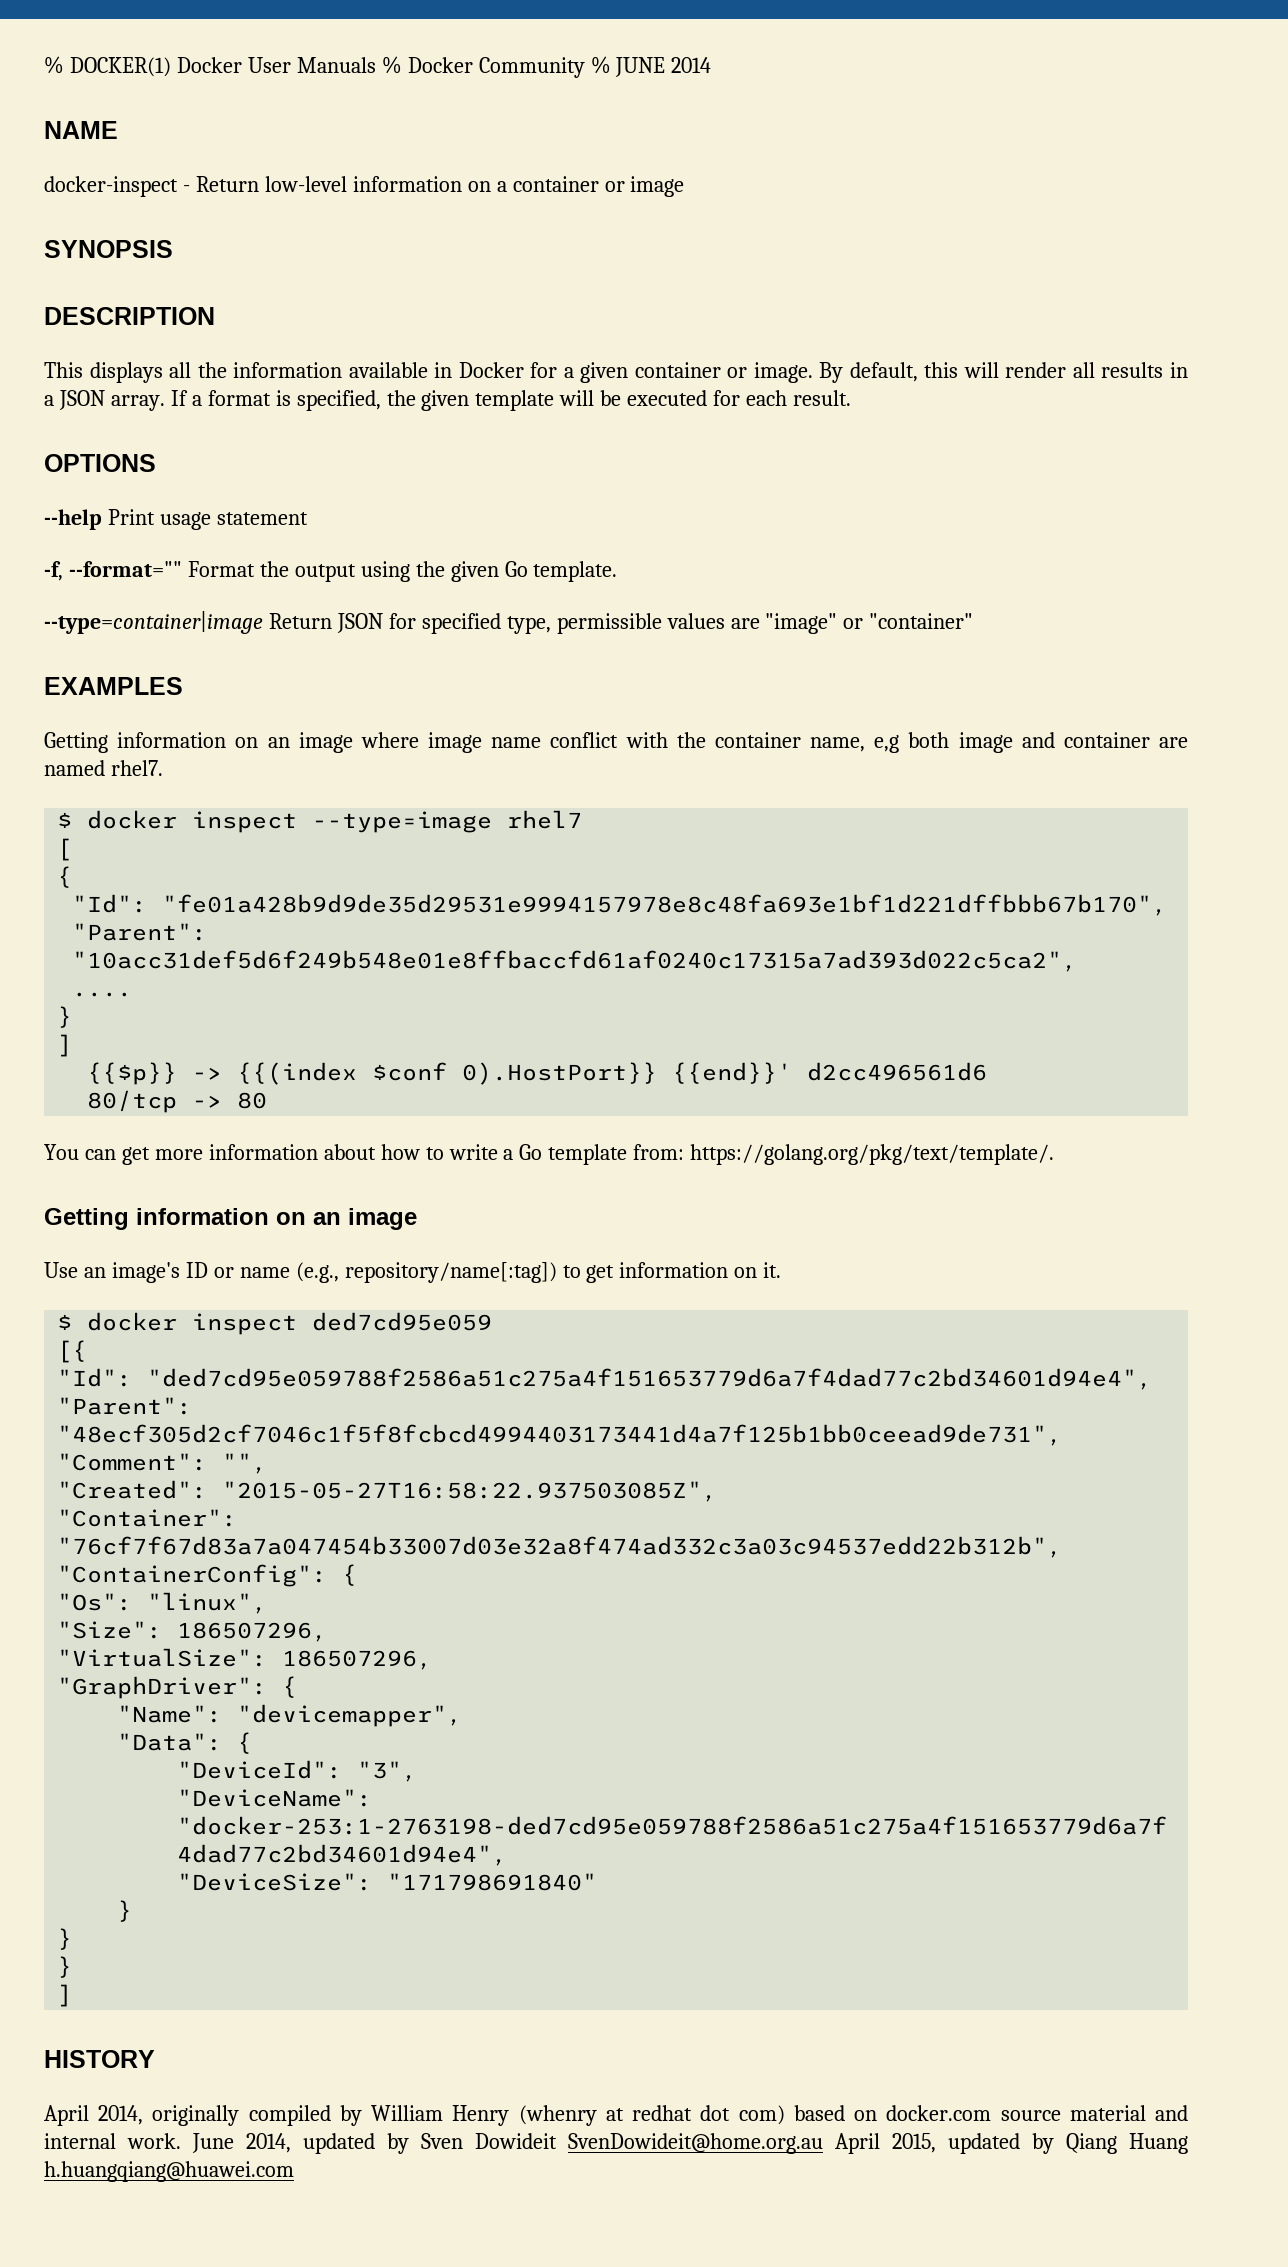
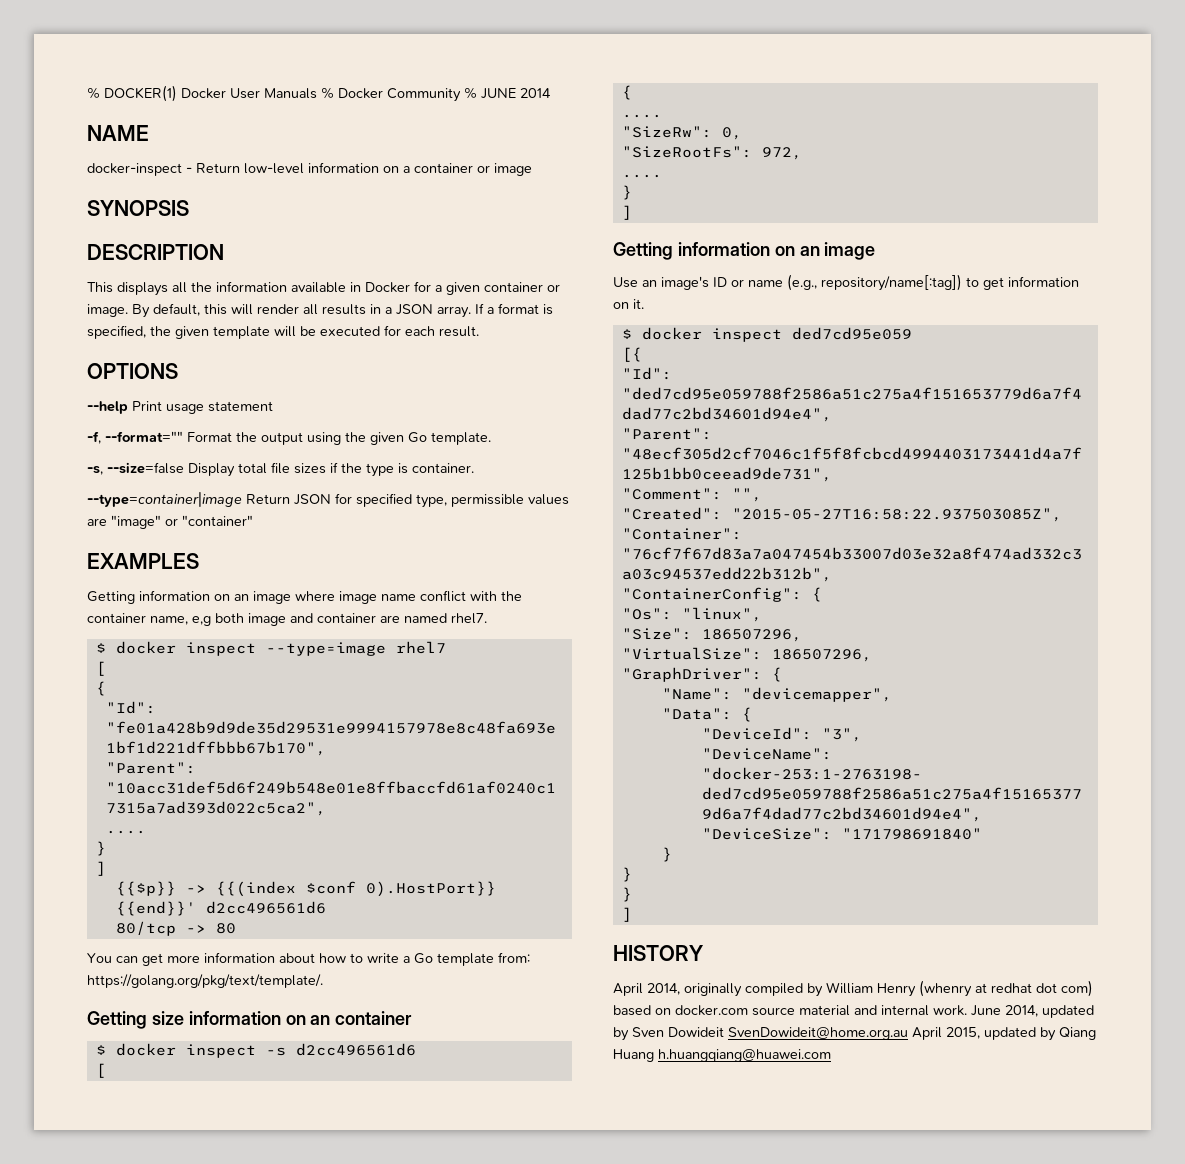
+ -s, --size=false Display total file sizes if the type is container.
+ Getting size information on an container
+ $ docker inspect -s d2cc496561d6
+ [
+ {
+ ....
+ "SizeRw": 0,
+ "SizeRootFs": 972,
+ ....
+ }
+ ]

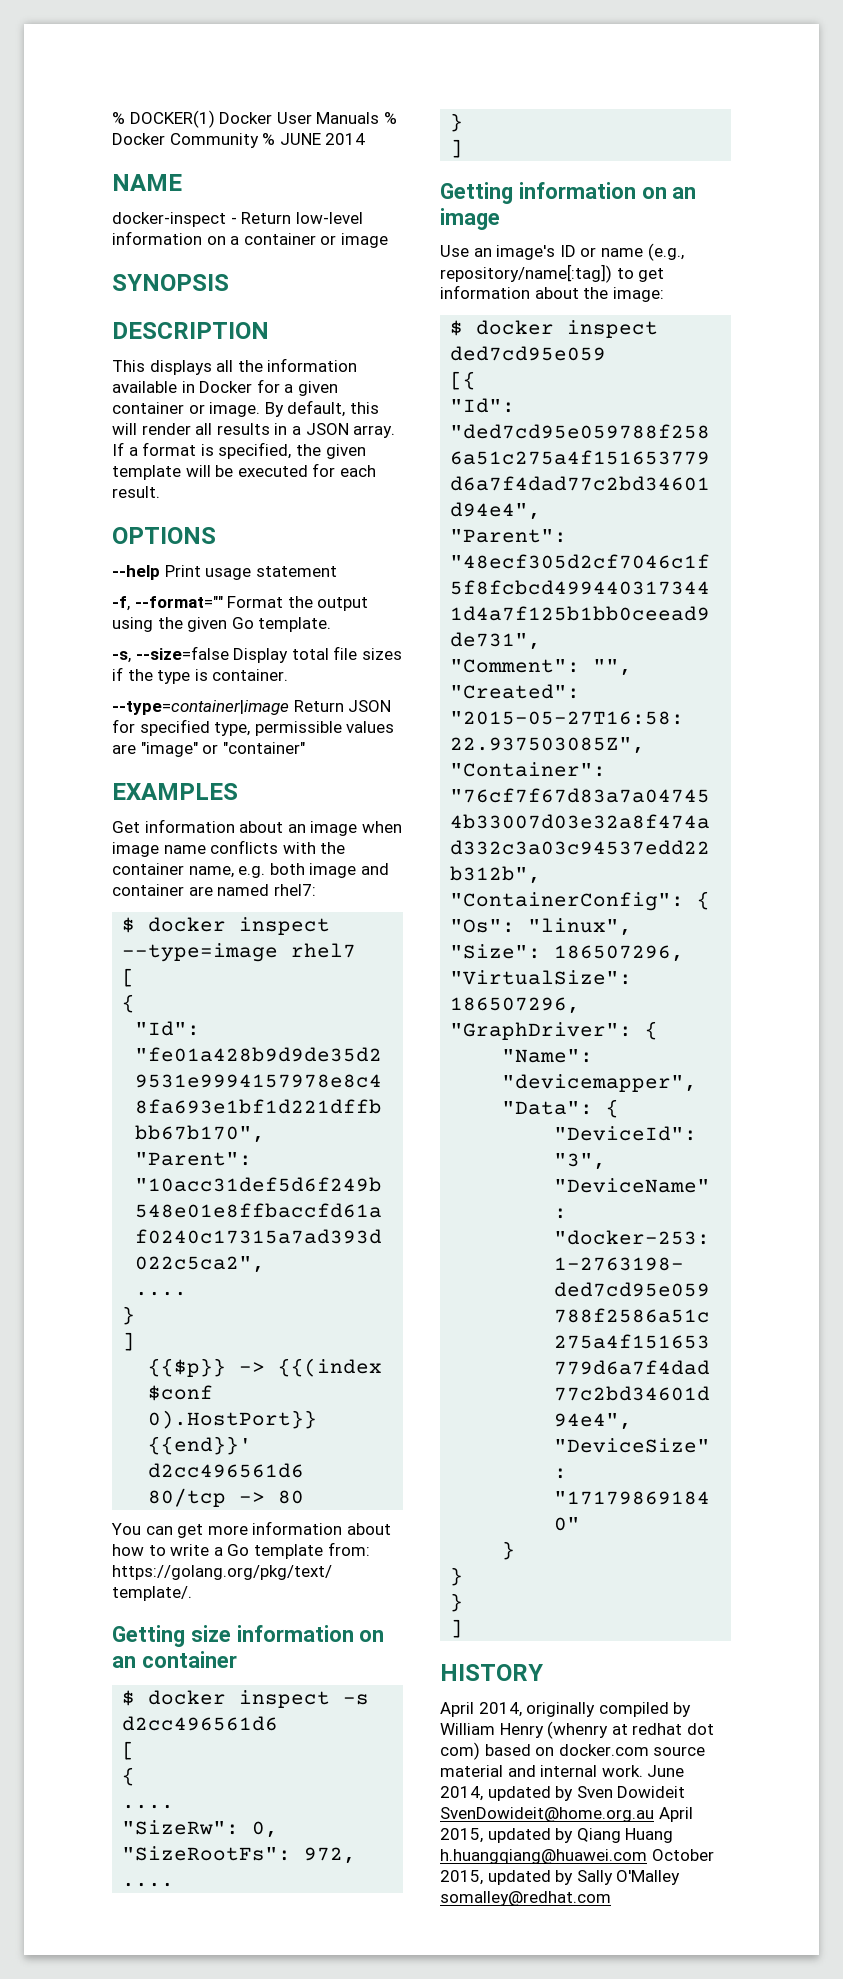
- Getting information on an image where image name conflict with the container name, e,g both image and container are named rhel7.
+ Get information about an image when image name conflicts with the container name, e.g. both image and container are named rhel7:
- Use an image's ID or name (e.g., repository/name[:tag]) to get information on it.
+ Use an image's ID or name (e.g., repository/name[:tag]) to get information about the image:
- June 2014, updated by Sven Dowideit SvenDowideit@home.org.au April 2015, updated by Qiang Huang h.huangqiang@huawei.com
+ June 2014, updated by Sven Dowideit SvenDowideit@home.org.au April 2015, updated by Qiang Huang h.huangqiang@huawei.com October 2015, updated by Sally O'Malley somalley@redhat.com

